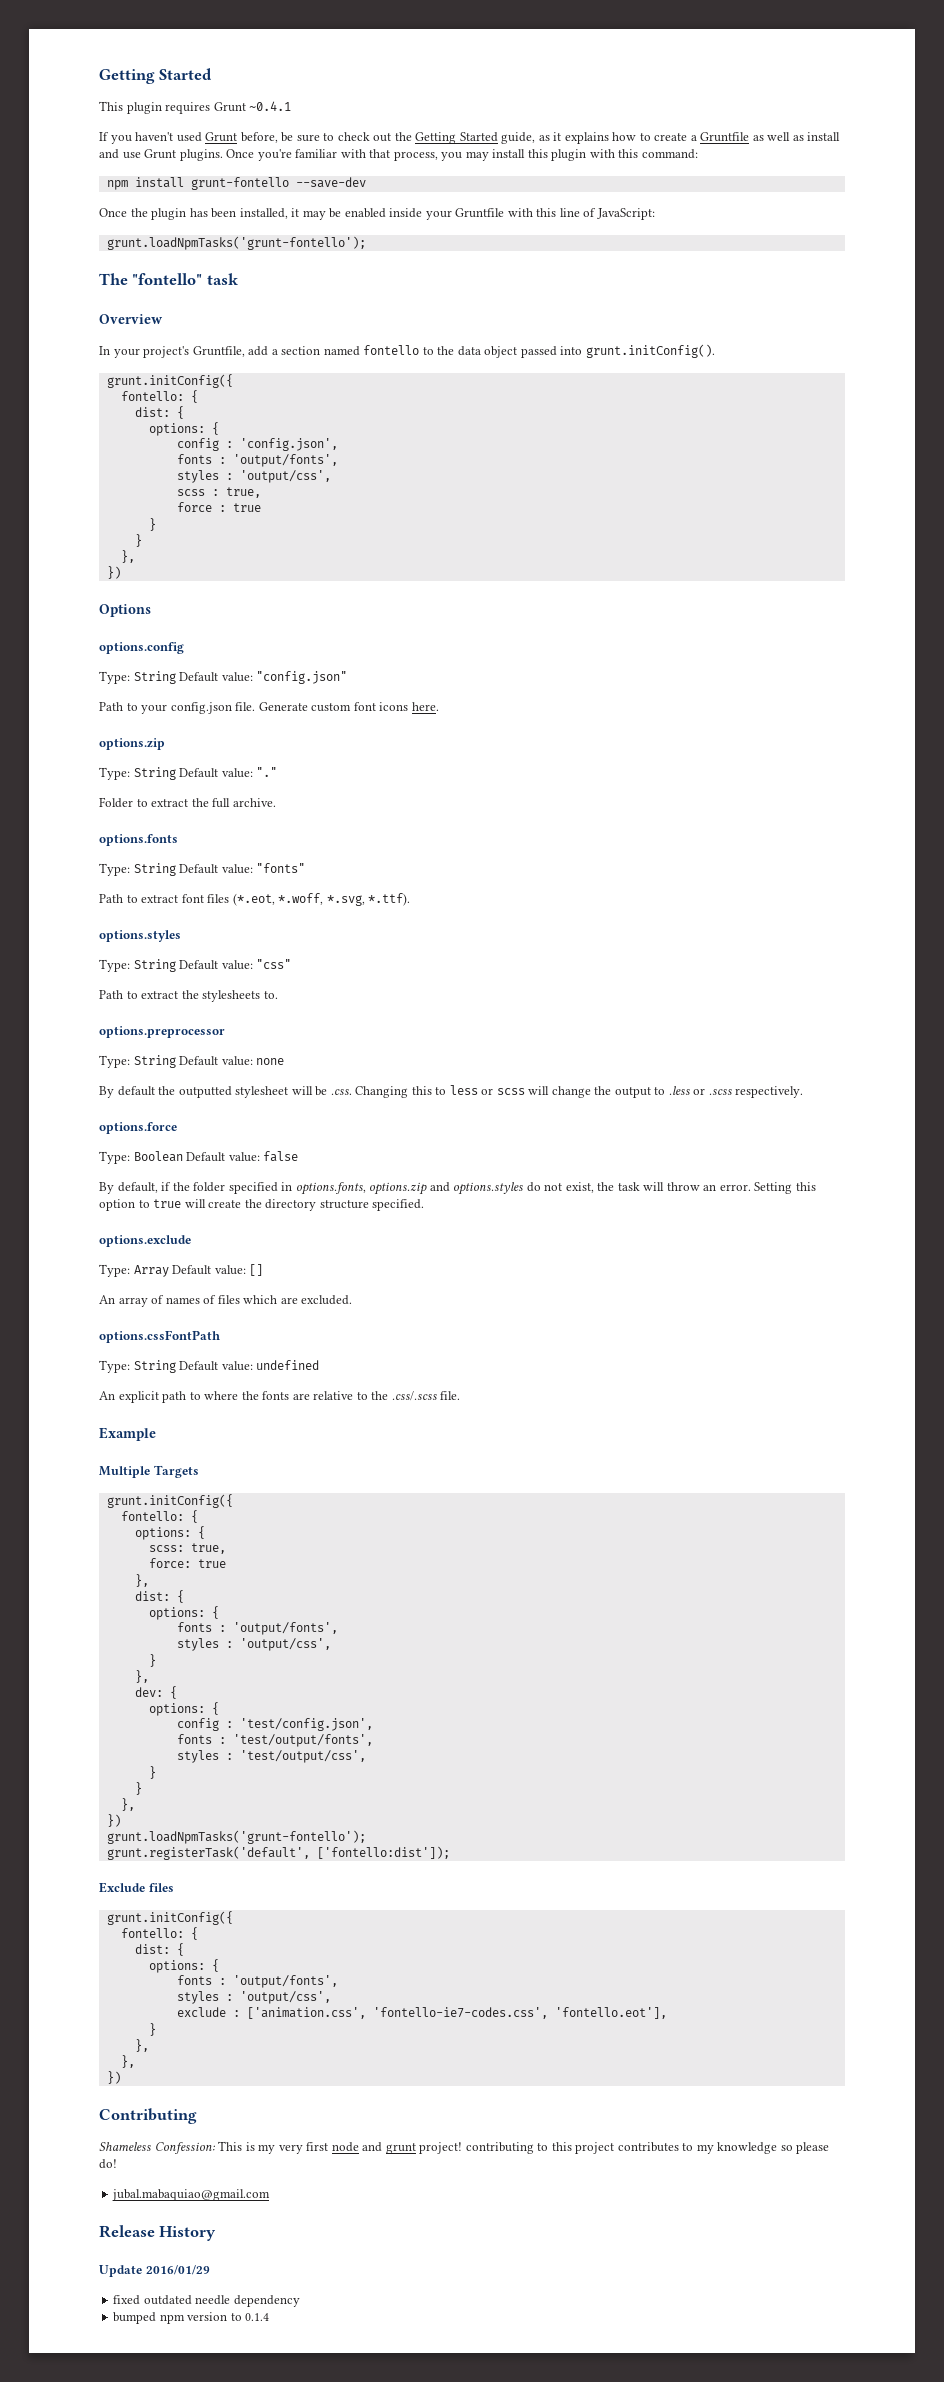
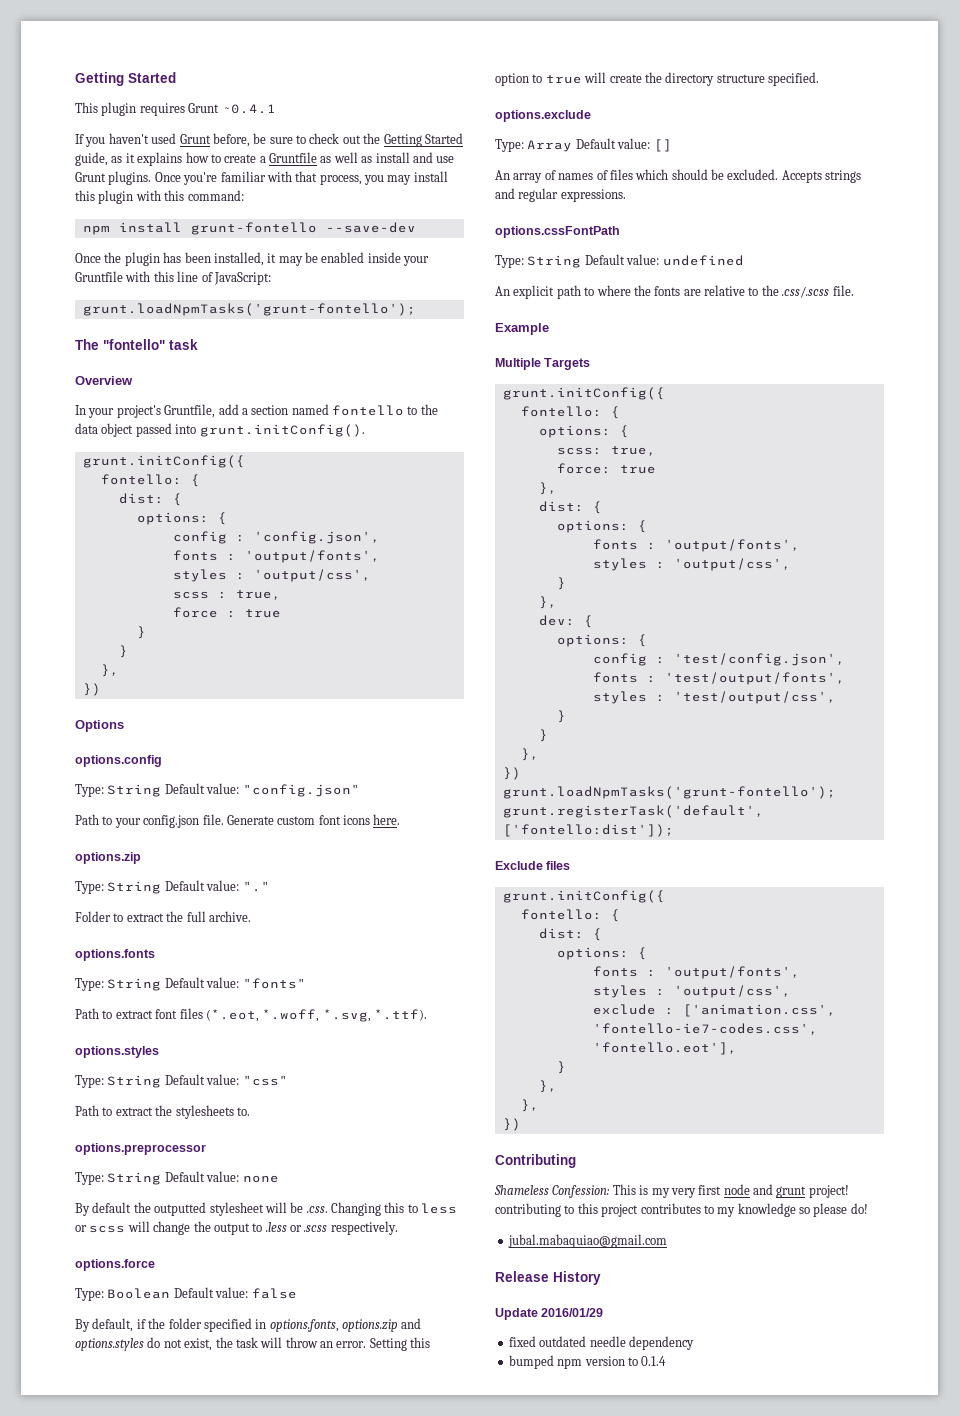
- An array of names of files which are excluded.
+ An array of names of files which should be excluded. Accepts strings and regular expressions.

